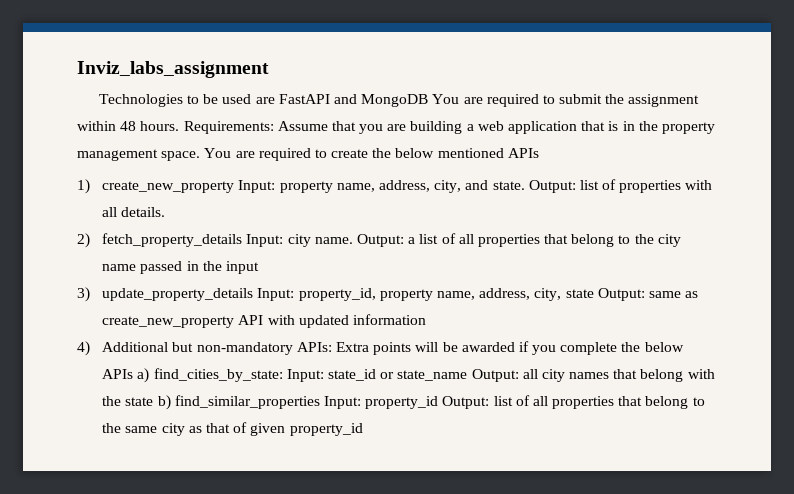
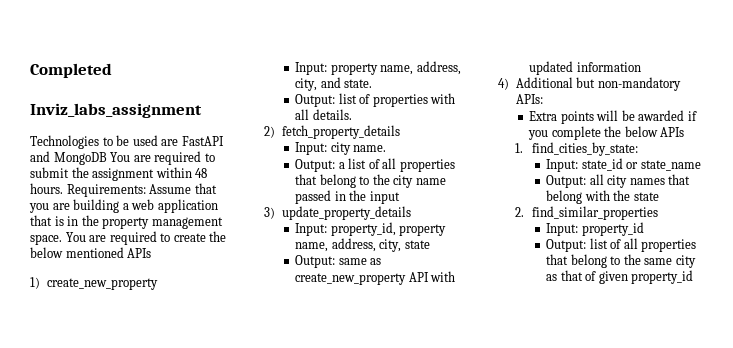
+ Completed
- 1) create_new_property Input: property name, address, city, and state. Output: list of properties with all details.
+ 1) create_new_property
+ Input: property name, address, city, and state.
+ Output: list of properties with all details.
- 2) fetch_property_details Input: city name. Output: a list of all properties that belong to the city name passed in the input
+ 2) fetch_property_details
+ Input: city name.
+ Output: a list of all properties that belong to the city name passed in the input
- 3) update_property_details Input: property_id, property name, address, city, state Output: same as create_new_property API with updated information
+ 3) update_property_details
+ Input: property_id, property name, address, city, state
+ Output: same as create_new_property API with updated information
- 4) Additional but non-mandatory APIs: Extra points will be awarded if you complete the below APIs a) find_cities_by_state: Input: state_id or state_name Output: all city names that belong with the state b) find_similar_properties Input: property_id Output: list of all properties that belong to the same city as that of given property_id
+ 4) Additional but non-mandatory APIs:
+ Extra points will be awarded if you complete the below APIs
+ 1. find_cities_by_state:
+ Input: state_id or state_name
+ Output: all city names that belong with the state
+ 2. find_similar_properties
+ Input: property_id
+ Output: list of all properties that belong to the same city as that of given property_id

